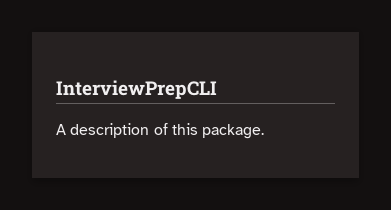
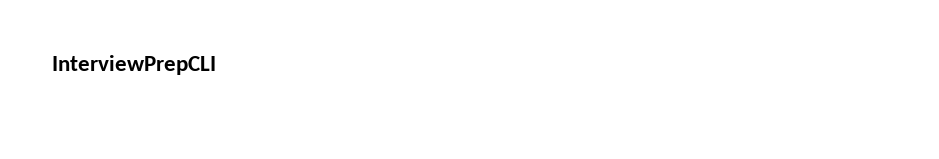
- A description of this package.

